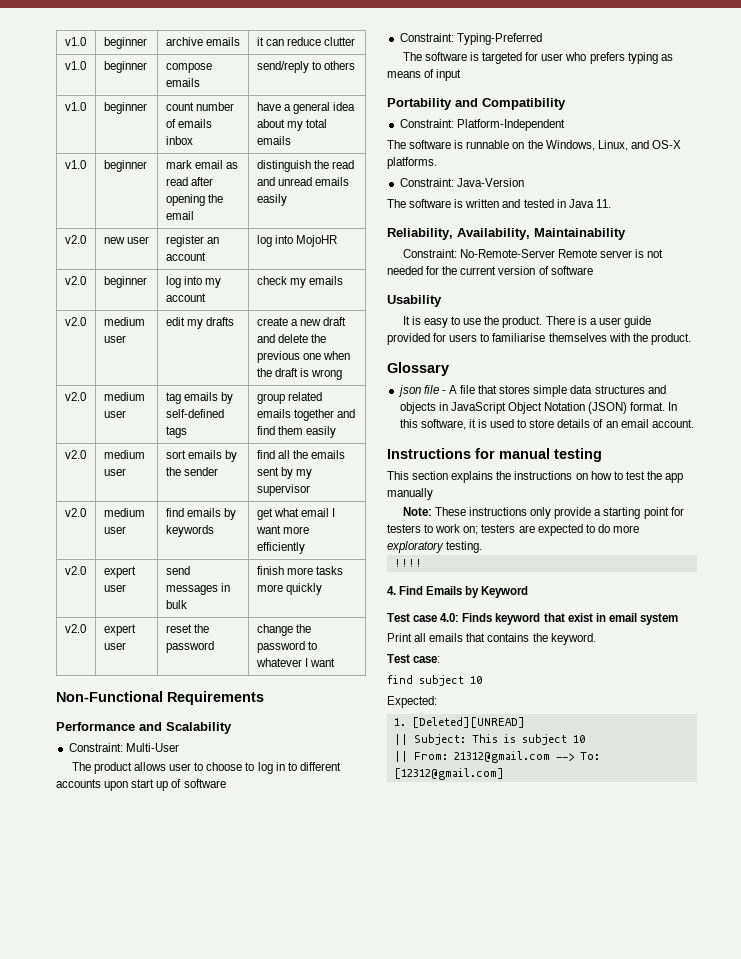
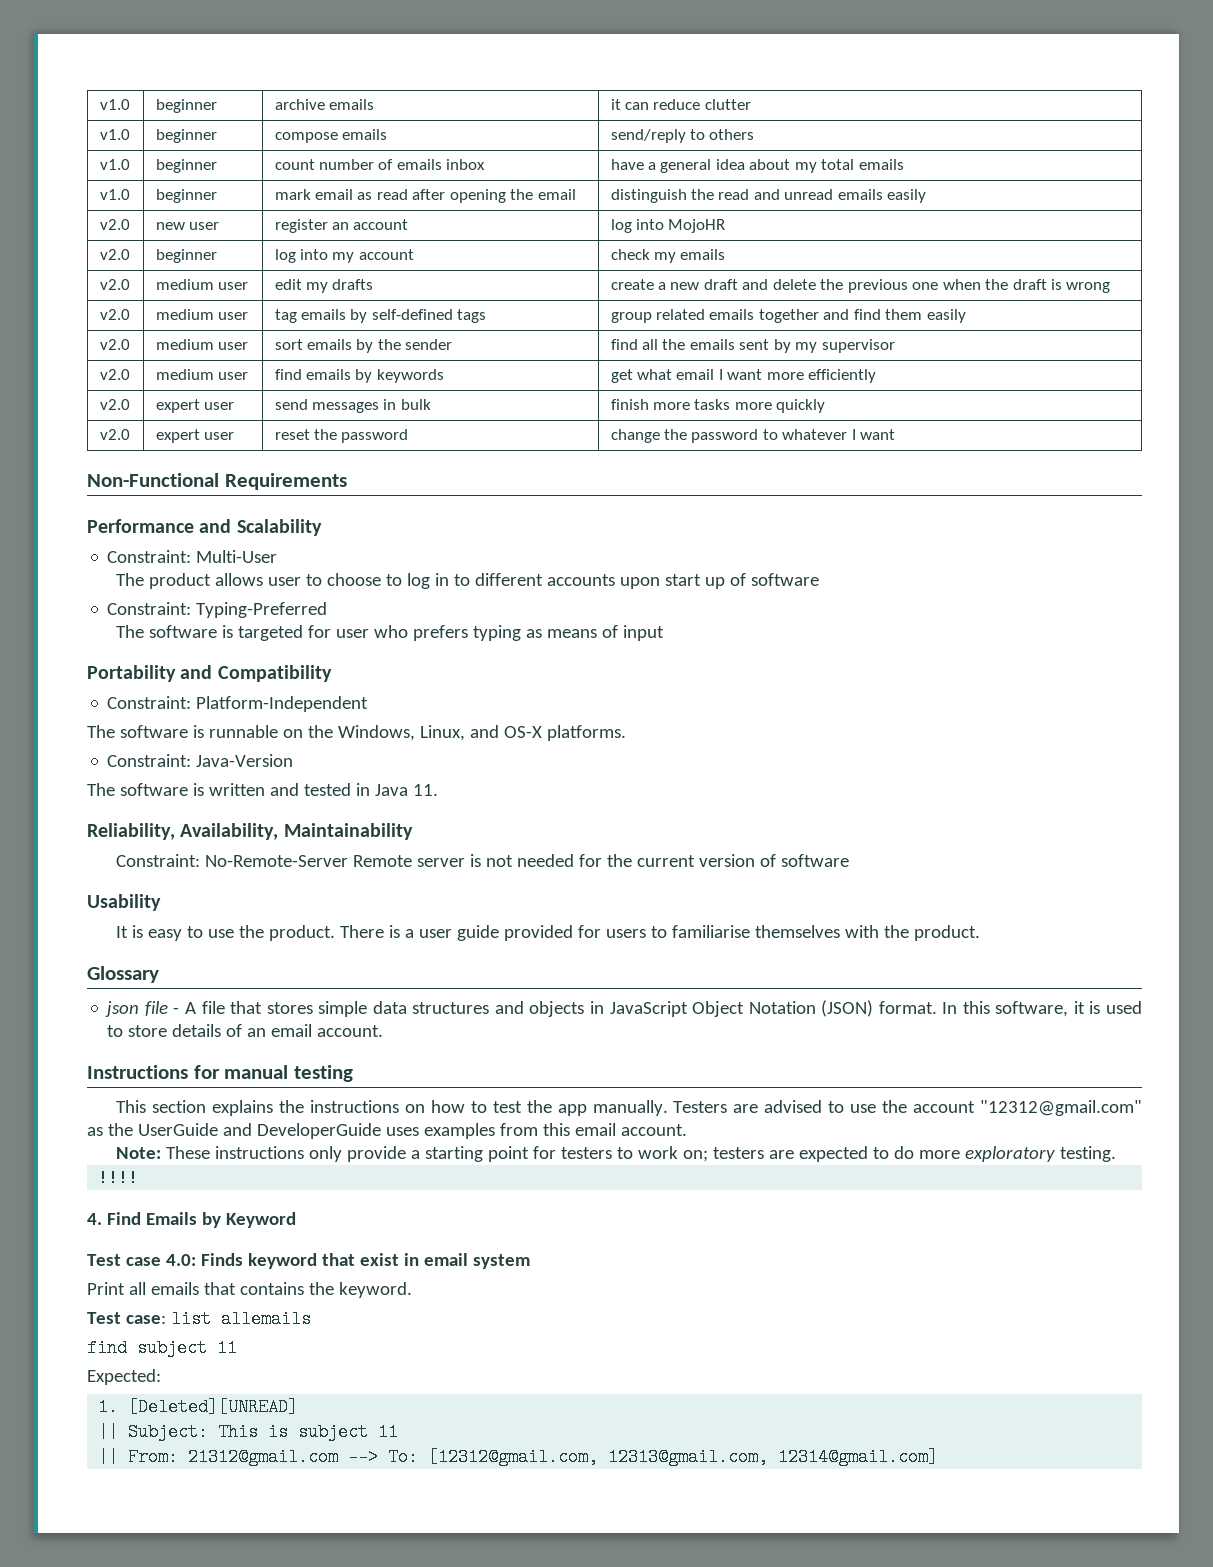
- This section explains the instructions on how to test the app manually
+ This section explains the instructions on how to test the app manually. Testers are advised to use the account "12312@gmail.com" as the UserGuide and DeveloperGuide uses examples from this email account.
- Test case:
+ Test case: list allemails
- find subject 10
+ find subject 11
- || Subject: This is subject 10
+ || Subject: This is subject 11
- || From: 21312@gmail.com --> To: [12312@gmail.com]
+ || From: 21312@gmail.com --> To: [12312@gmail.com, 12313@gmail.com, 12314@gmail.com]

